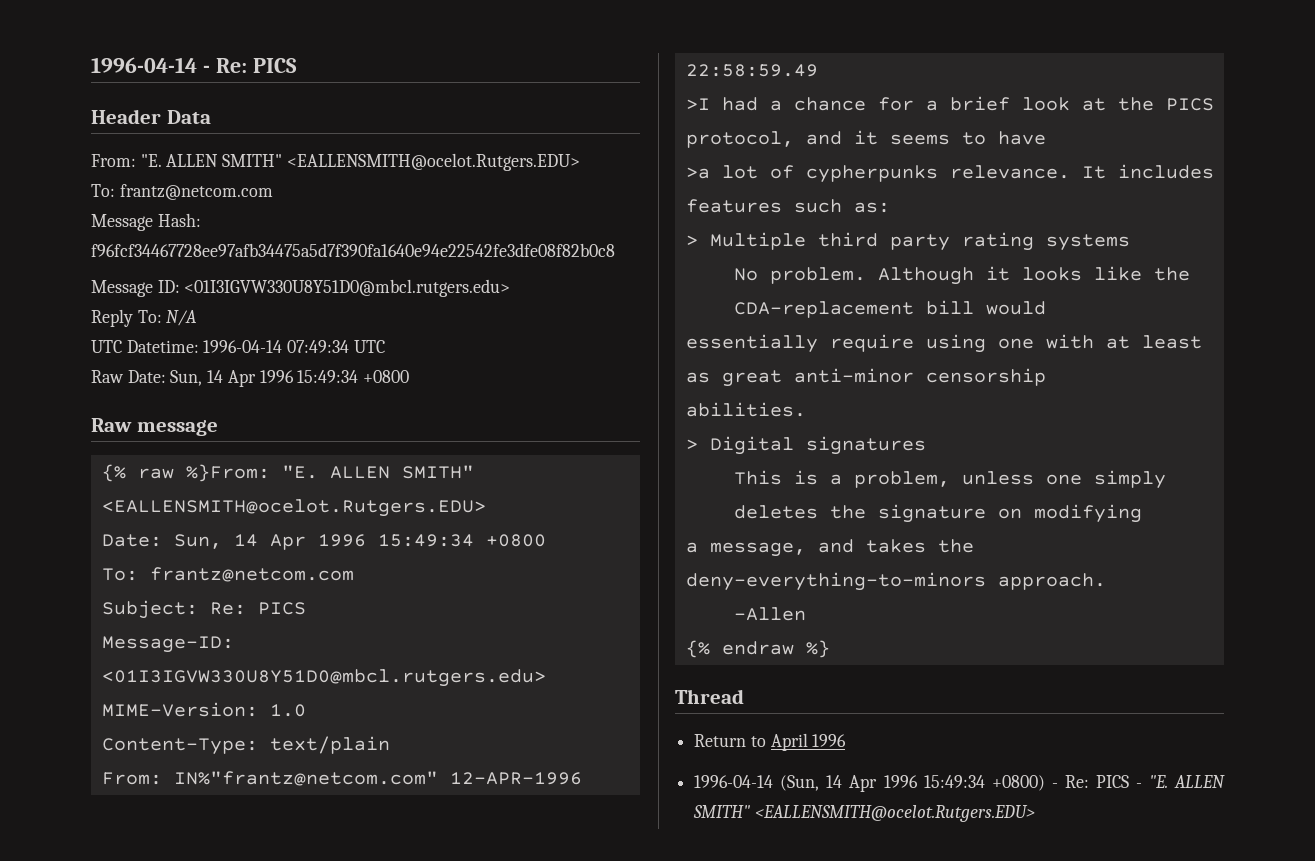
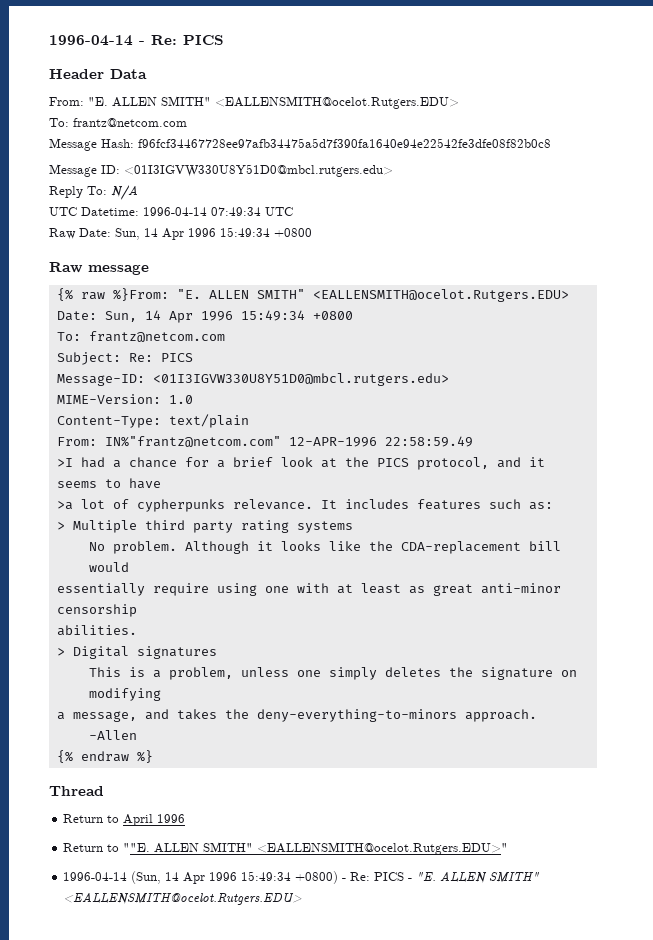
+ Return to ""E. ALLEN SMITH" <EALLENSMITH@ocelot.Rutgers.EDU>"

